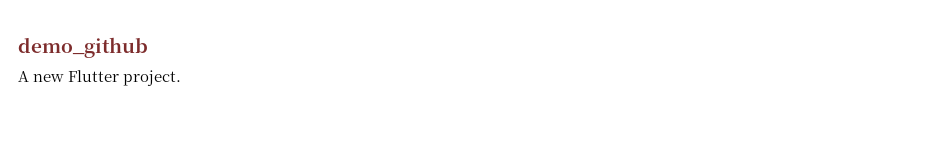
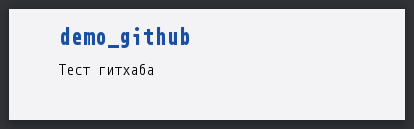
- A new Flutter project.
+ Тест гитхаба

